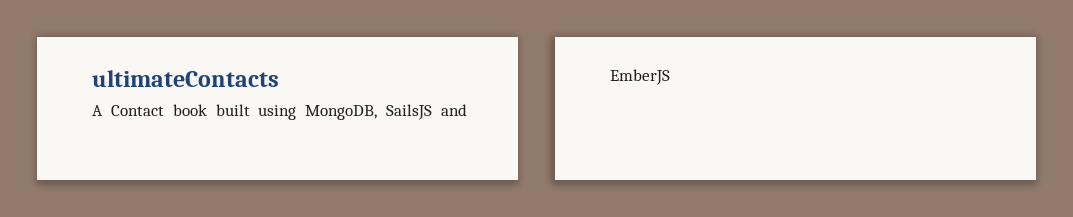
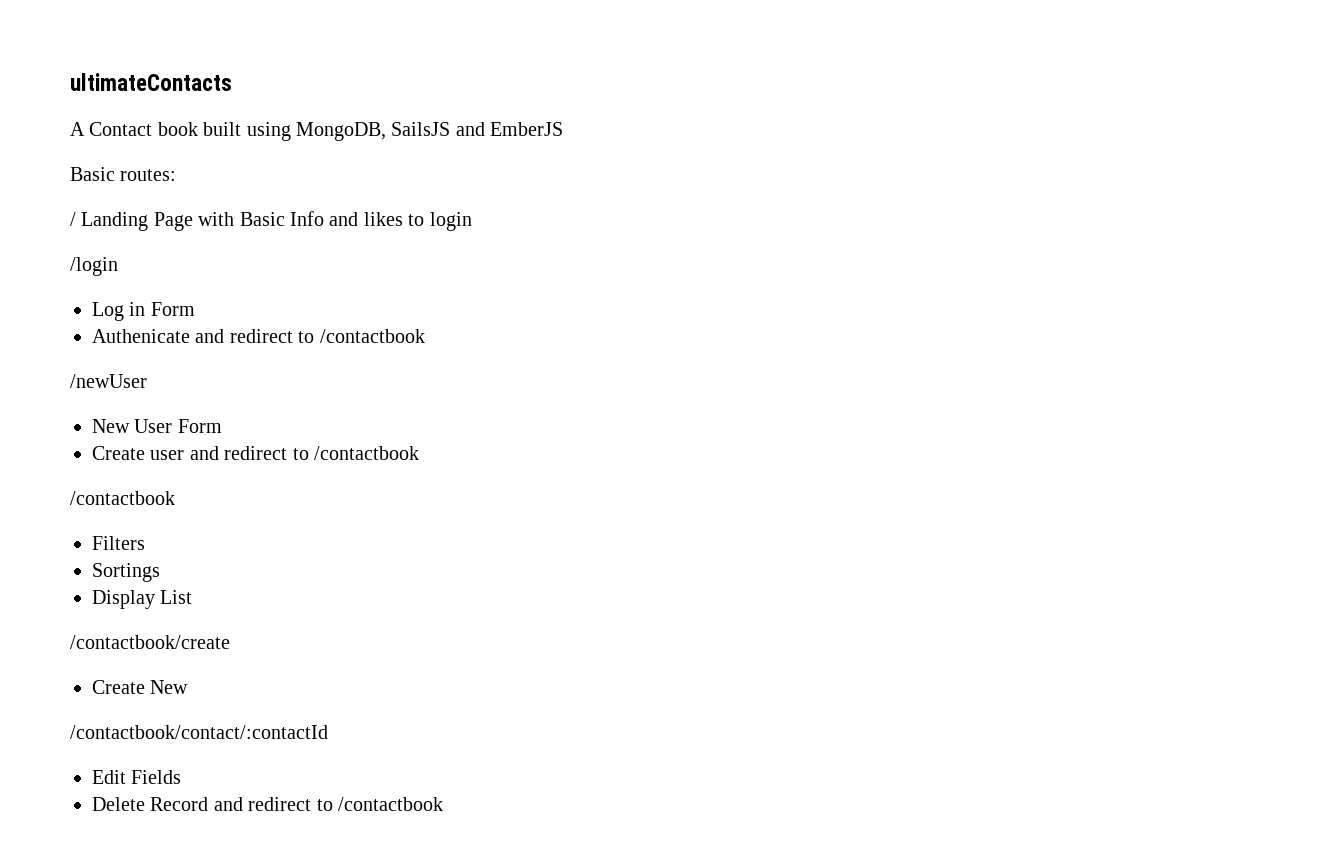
+ Basic routes:
+ / Landing Page with Basic Info and likes to login
+ /login
+ Log in Form
+ Authenicate and redirect to /contactbook
+ /newUser
+ New User Form
+ Create user and redirect to /contactbook
+ /contactbook
+ Filters
+ Sortings
+ Display List
+ /contactbook/create
+ Create New
+ /contactbook/contact/:contactId
+ Edit Fields
+ Delete Record and redirect to /contactbook

